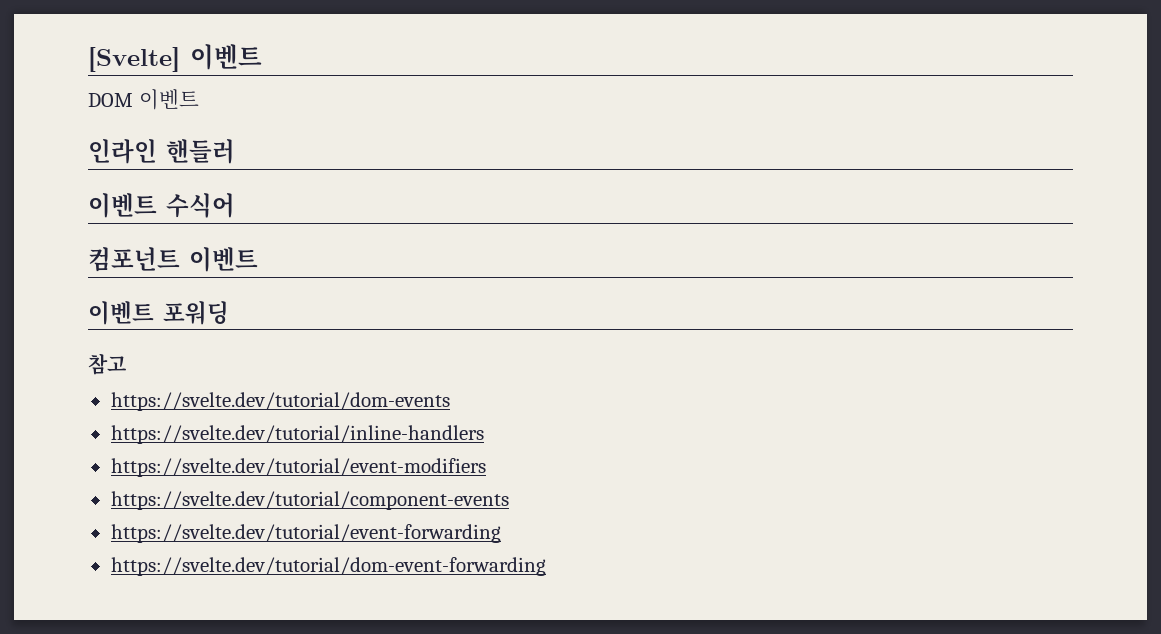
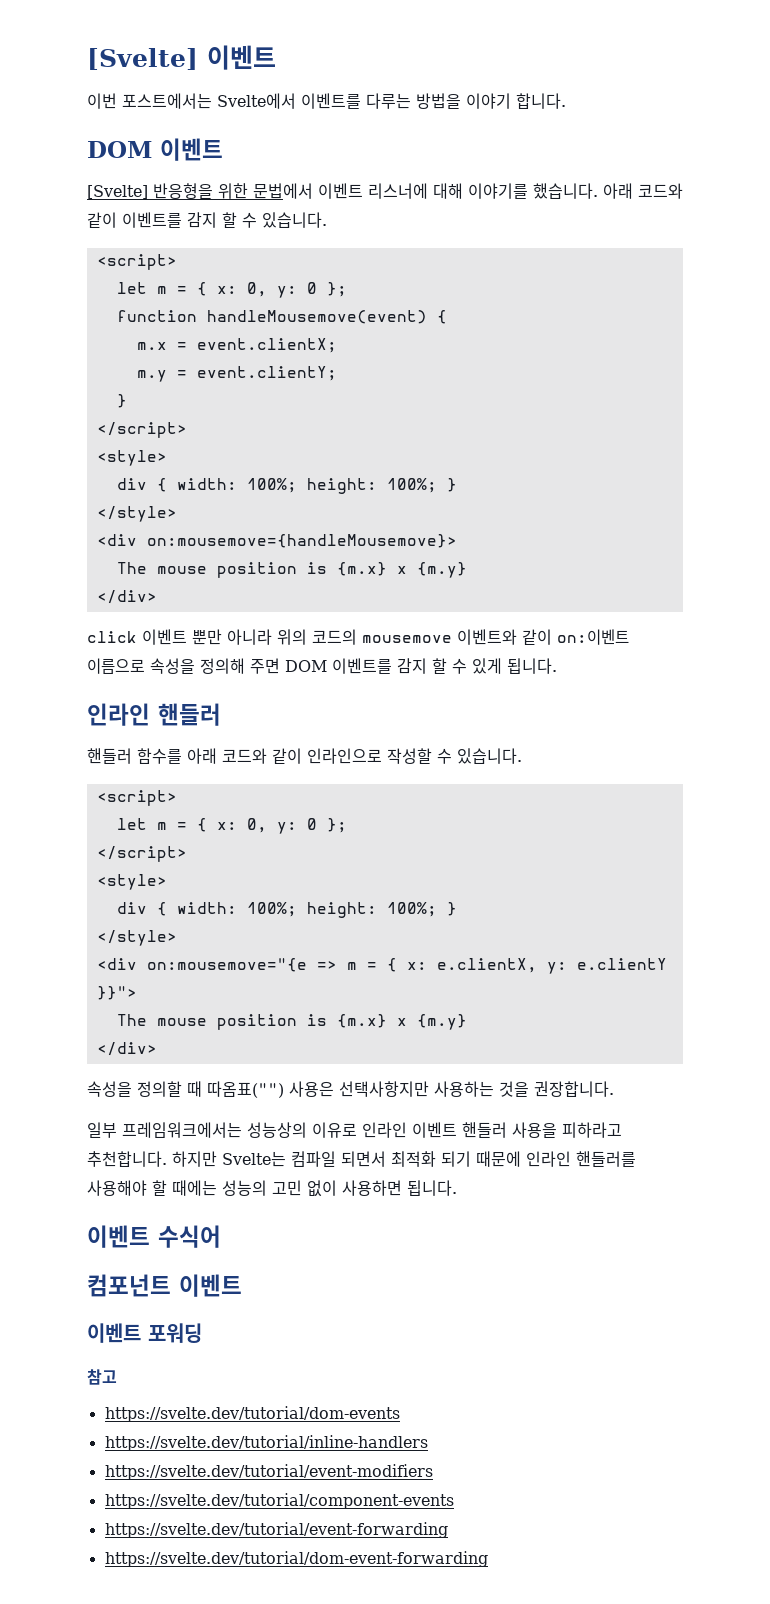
+ 이번 포스트에서는 Svelte에서 이벤트를 다루는 방법을 이야기 합니다.
  DOM 이벤트
+ [Svelte] 반응형을 위한 문법에서 이벤트 리스너에 대해 이야기를 했습니다. 아래 코드와 같이 이벤트를 감지 할 수 있습니다.
+ <script>
+ let m = { x: 0, y: 0 };
+ function handleMousemove(event) {
+ m.x = event.clientX;
+ m.y = event.clientY;
+ }
+ </script>
+ <style>
+ div { width: 100%; height: 100%; }
+ </style>
+ <div on:mousemove={handleMousemove}>
+ The mouse position is {m.x} x {m.y}
+ </div>
+ click 이벤트 뿐만 아니라 위의 코드의 mousemove 이벤트와 같이 on:이벤트 이름으로 속성을 정의해 주면 DOM 이벤트를 감지 할 수 있게 됩니다.
  인라인 핸들러
+ 핸들러 함수를 아래 코드와 같이 인라인으로 작성할 수 있습니다.
+ <script>
+ let m = { x: 0, y: 0 };
+ </script>
+ <style>
+ div { width: 100%; height: 100%; }
+ </style>
+ <div on:mousemove="{e => m = { x: e.clientX, y: e.clientY }}">
+ The mouse position is {m.x} x {m.y}
+ </div>
+ 속성을 정의할 때 따옴표("") 사용은 선택사항지만 사용하는 것을 권장합니다.
+ 일부 프레임워크에서는 성능상의 이유로 인라인 이벤트 핸들러 사용을 피하라고 추천합니다. 하지만 Svelte는 컴파일 되면서 최적화 되기 때문에 인라인 핸들러를 사용해야 할 때에는 성능의 고민 없이 사용하면 됩니다.

